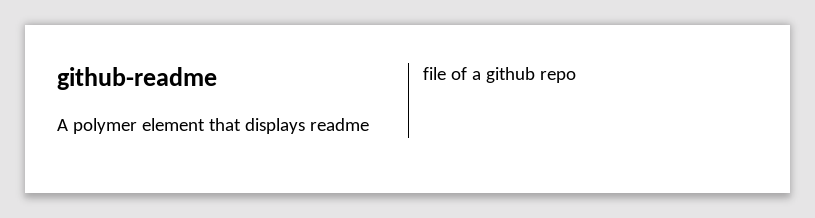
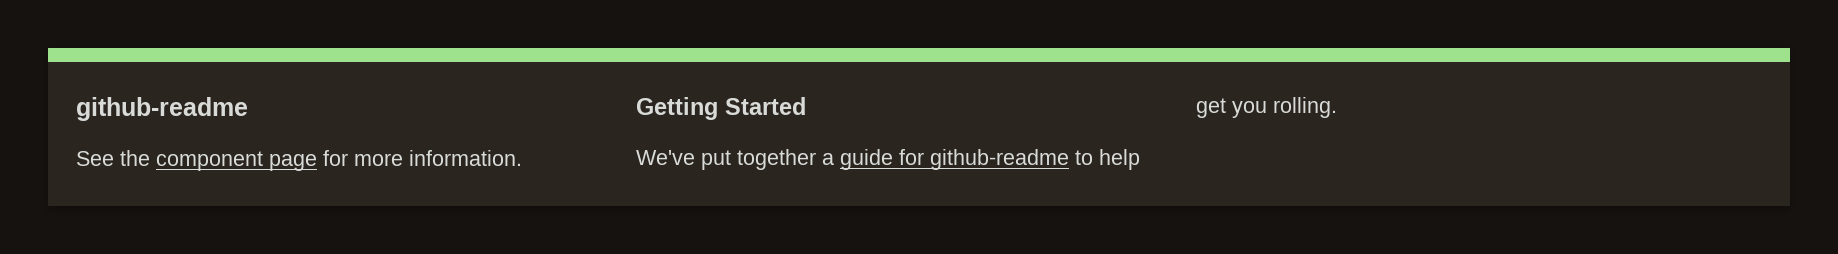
- A polymer element that displays readme file of a github repo
+ See the component page for more information.
+ Getting Started
+ We've put together a guide for github-readme to help get you rolling.

